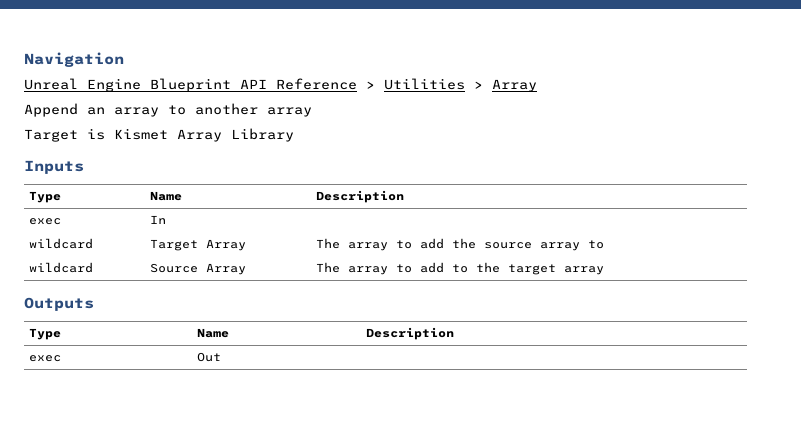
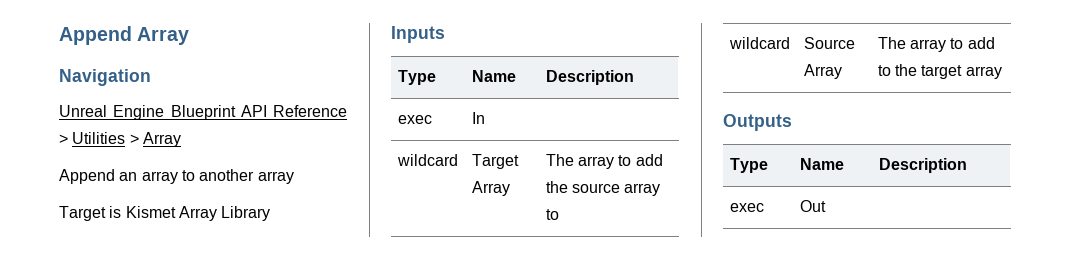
+ Append Array

